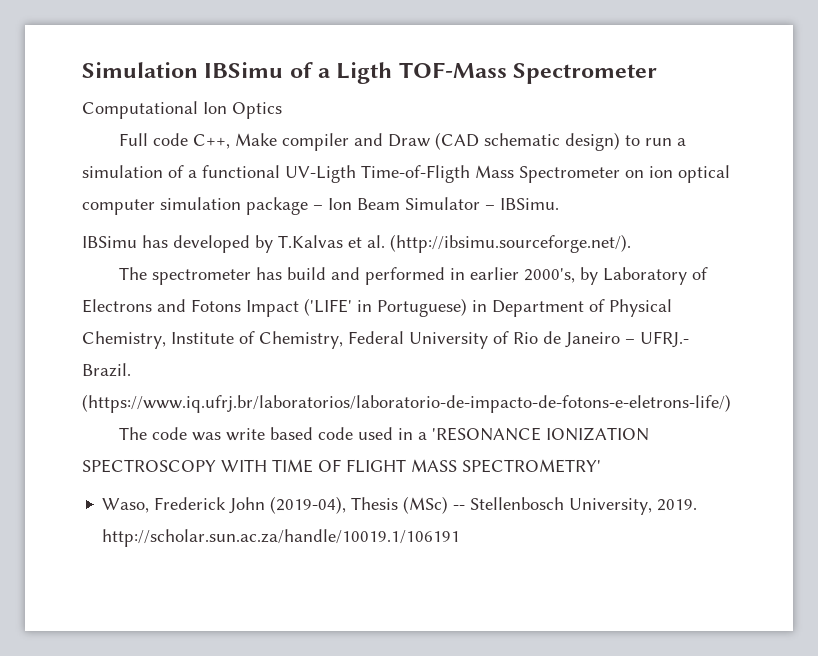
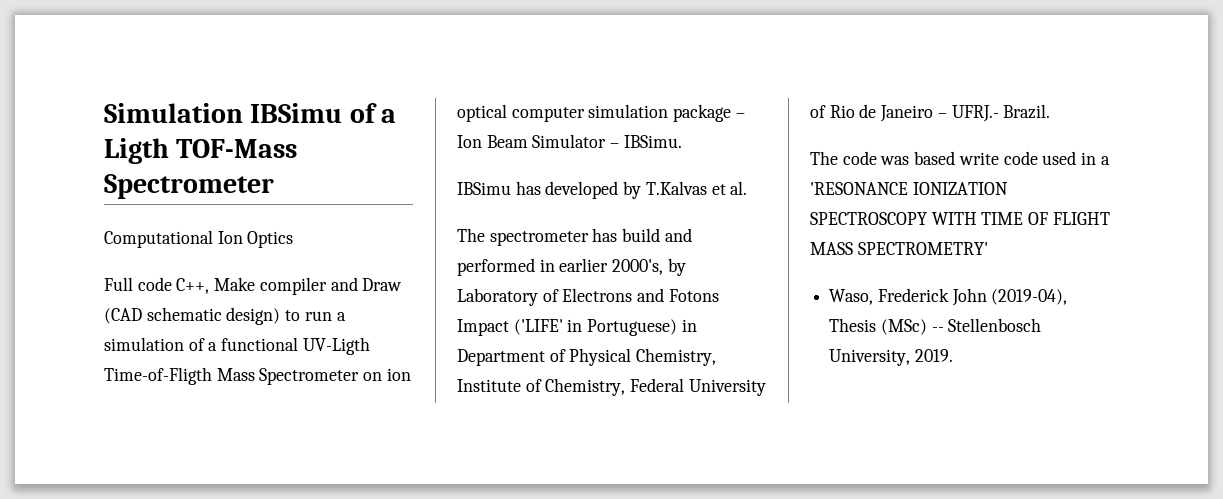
- IBSimu has developed by T.Kalvas et al. (http://ibsimu.sourceforge.net/).
+ IBSimu has developed by T.Kalvas et al.
- (https://www.iq.ufrj.br/laboratorios/laboratorio-de-impacto-de-fotons-e-eletrons-life/)
- The code was write based code used in a 'RESONANCE IONIZATION SPECTROSCOPY WITH TIME OF FLIGHT MASS SPECTROMETRY'
+ The code was based write code used in a 'RESONANCE IONIZATION SPECTROSCOPY WITH TIME OF FLIGHT MASS SPECTROMETRY'
- Waso, Frederick John (2019-04), Thesis (MSc) -- Stellenbosch University, 2019. http://scholar.sun.ac.za/handle/10019.1/106191
+ Waso, Frederick John (2019-04), Thesis (MSc) -- Stellenbosch University, 2019.

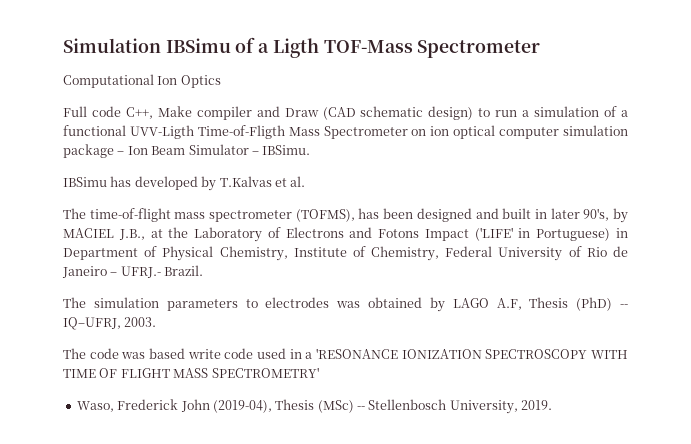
- Full code C++, Make compiler and Draw (CAD schematic design) to run a simulation of a functional UV-Ligth Time-of-Fligth Mass Spectrometer on ion optical computer simulation package – Ion Beam Simulator – IBSimu.
+ Full code C++, Make compiler and Draw (CAD schematic design) to run a simulation of a functional UVV-Ligth Time-of-Fligth Mass Spectrometer on ion optical computer simulation package – Ion Beam Simulator – IBSimu.
- The spectrometer has build and performed in earlier 2000's, by Laboratory of Electrons and Fotons Impact ('LIFE' in Portuguese) in Department of Physical Chemistry, Institute of Chemistry, Federal University of Rio de Janeiro – UFRJ.- Brazil.
+ The time-of-flight mass spectrometer (TOFMS), has been designed and built in later 90's, by MACIEL J.B., at the Laboratory of Electrons and Fotons Impact ('LIFE' in Portuguese) in Department of Physical Chemistry, Institute of Chemistry, Federal University of Rio de Janeiro – UFRJ.- Brazil.
+ The simulation parameters to electrodes was obtained by LAGO A.F, Thesis (PhD) -- IQ–UFRJ, 2003.

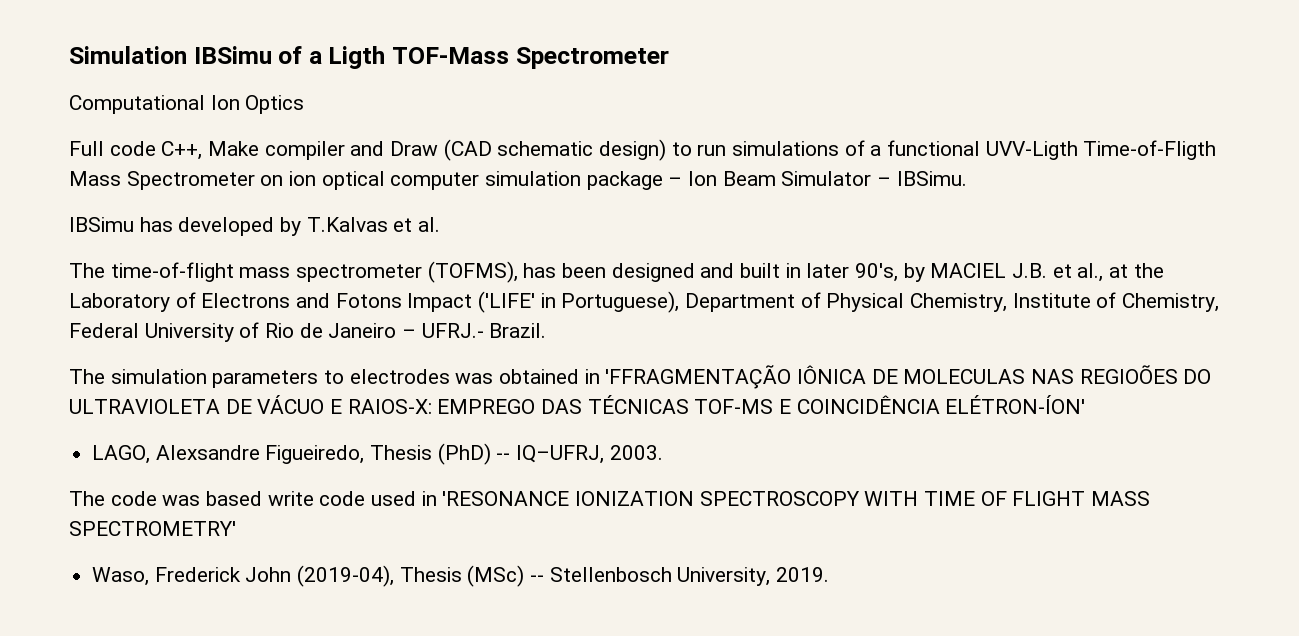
- Full code C++, Make compiler and Draw (CAD schematic design) to run a simulation of a functional UVV-Ligth Time-of-Fligth Mass Spectrometer on ion optical computer simulation package – Ion Beam Simulator – IBSimu.
+ Full code C++, Make compiler and Draw (CAD schematic design) to run simulations of a functional UVV-Ligth Time-of-Fligth Mass Spectrometer on ion optical computer simulation package – Ion Beam Simulator – IBSimu.
- The time-of-flight mass spectrometer (TOFMS), has been designed and built in later 90's, by MACIEL J.B., at the Laboratory of Electrons and Fotons Impact ('LIFE' in Portuguese) in Department of Physical Chemistry, Institute of Chemistry, Federal University of Rio de Janeiro – UFRJ.- Brazil.
+ The time-of-flight mass spectrometer (TOFMS), has been designed and built in later 90's, by MACIEL J.B. et al., at the Laboratory of Electrons and Fotons Impact ('LIFE' in Portuguese), Department of Physical Chemistry, Institute of Chemistry, Federal University of Rio de Janeiro – UFRJ.- Brazil.
- The simulation parameters to electrodes was obtained by LAGO A.F, Thesis (PhD) -- IQ–UFRJ, 2003.
+ The simulation parameters to electrodes was obtained in 'FFRAGMENTAÇÃO IÔNICA DE MOLECULAS NAS REGIOÕES DO ULTRAVIOLETA DE VÁCUO E RAIOS-X: EMPREGO DAS TÉCNICAS TOF-MS E COINCIDÊNCIA ELÉTRON-ÍON'
+ LAGO, Alexsandre Figueiredo, Thesis (PhD) -- IQ–UFRJ, 2003.
- The code was based write code used in a 'RESONANCE IONIZATION SPECTROSCOPY WITH TIME OF FLIGHT MASS SPECTROMETRY'
+ The code was based write code used in 'RESONANCE IONIZATION SPECTROSCOPY WITH TIME OF FLIGHT MASS SPECTROMETRY'

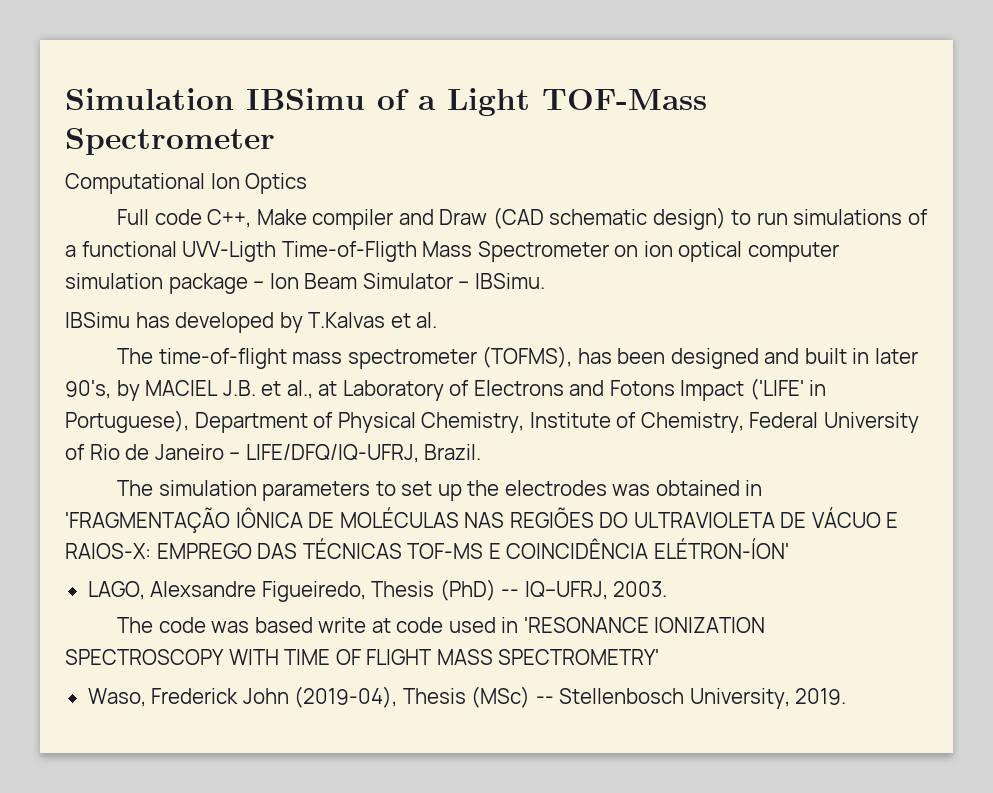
- Simulation IBSimu of a Ligth TOF-Mass Spectrometer
+ Simulation IBSimu of a Light TOF-Mass Spectrometer
- The time-of-flight mass spectrometer (TOFMS), has been designed and built in later 90's, by MACIEL J.B. et al., at the Laboratory of Electrons and Fotons Impact ('LIFE' in Portuguese), Department of Physical Chemistry, Institute of Chemistry, Federal University of Rio de Janeiro – UFRJ.- Brazil.
+ The time-of-flight mass spectrometer (TOFMS), has been designed and built in later 90's, by MACIEL J.B. et al., at Laboratory of Electrons and Fotons Impact ('LIFE' in Portuguese), Department of Physical Chemistry, Institute of Chemistry, Federal University of Rio de Janeiro – LIFE/DFQ/IQ-UFRJ, Brazil.
- The simulation parameters to electrodes was obtained in 'FFRAGMENTAÇÃO IÔNICA DE MOLECULAS NAS REGIOÕES DO ULTRAVIOLETA DE VÁCUO E RAIOS-X: EMPREGO DAS TÉCNICAS TOF-MS E COINCIDÊNCIA ELÉTRON-ÍON'
+ The simulation parameters to set up the electrodes was obtained in 'FRAGMENTAÇÃO IÔNICA DE MOLÉCULAS NAS REGIÕES DO ULTRAVIOLETA DE VÁCUO E RAIOS-X: EMPREGO DAS TÉCNICAS TOF-MS E COINCIDÊNCIA ELÉTRON-ÍON'
- The code was based write code used in 'RESONANCE IONIZATION SPECTROSCOPY WITH TIME OF FLIGHT MASS SPECTROMETRY'
+ The code was based write at code used in 'RESONANCE IONIZATION SPECTROSCOPY WITH TIME OF FLIGHT MASS SPECTROMETRY'

